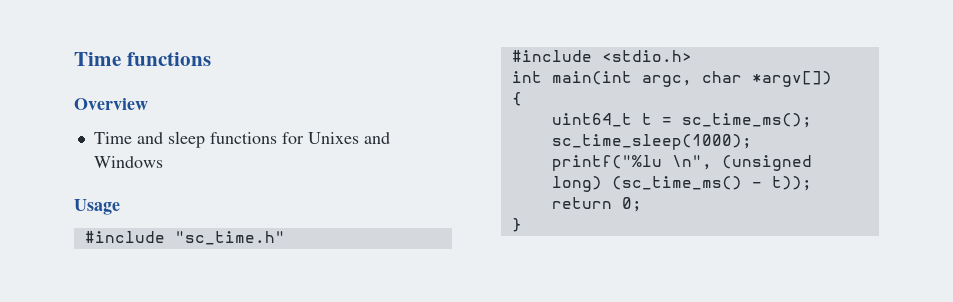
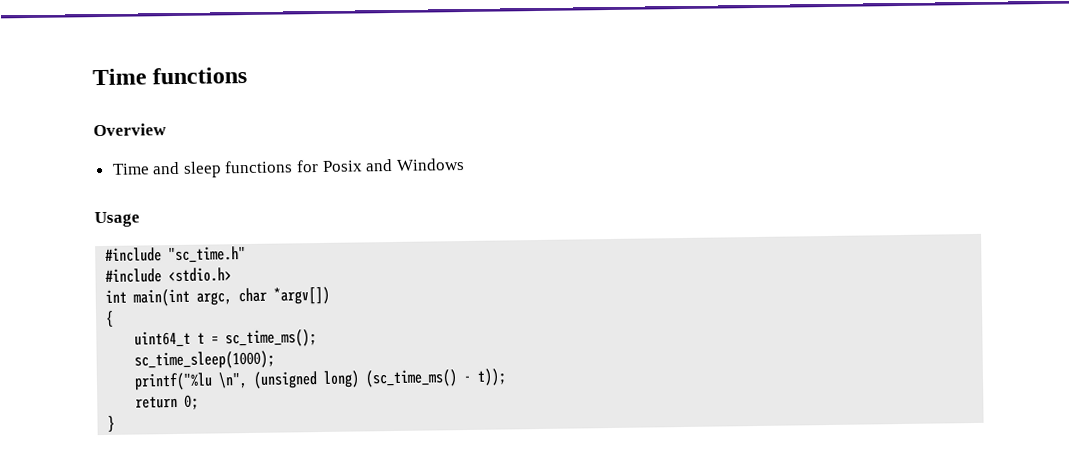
- Time and sleep functions for Unixes and Windows
+ Time and sleep functions for Posix and Windows

